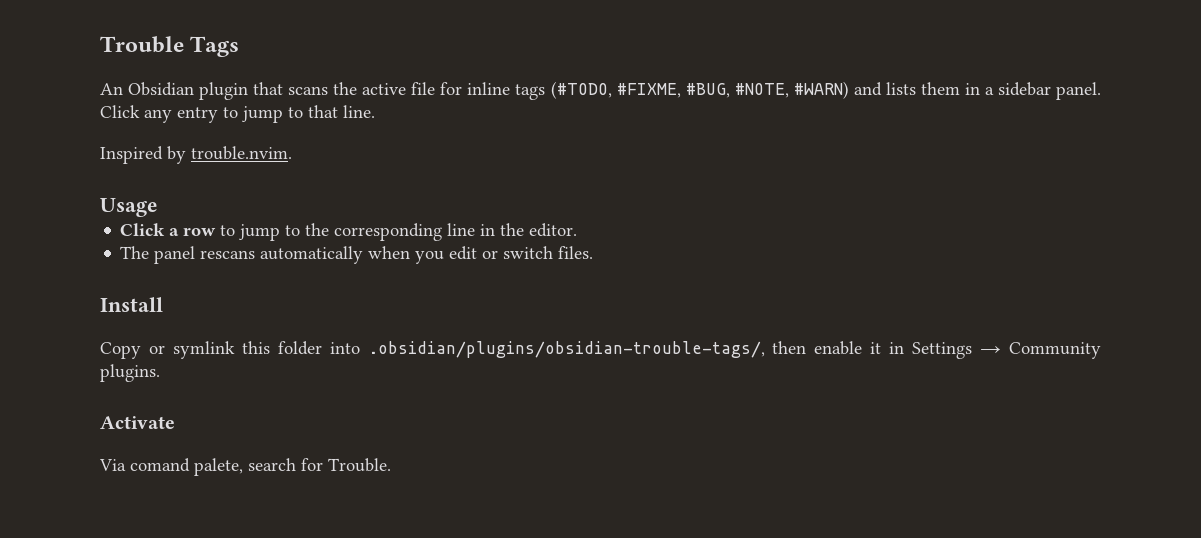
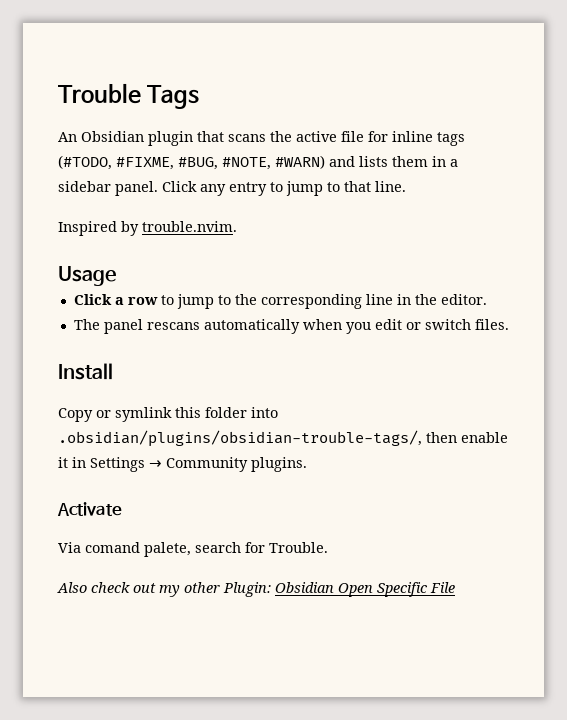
+ Also check out my other Plugin: Obsidian Open Specific File

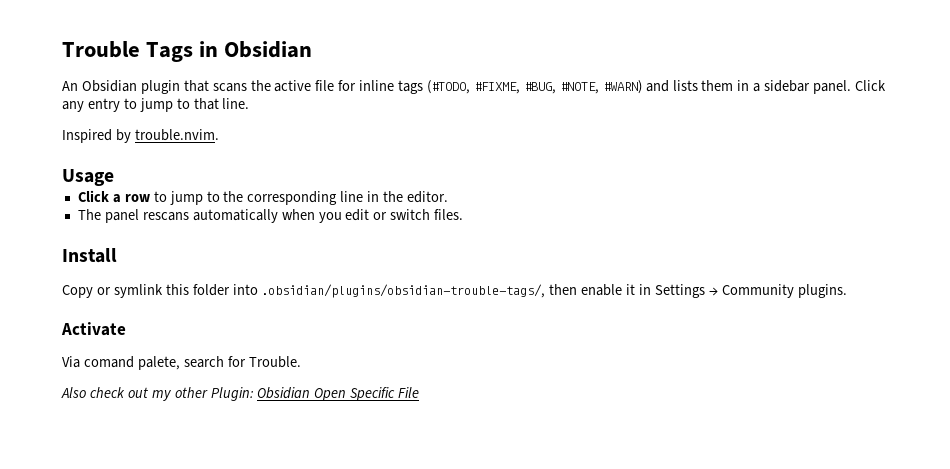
- Trouble Tags
+ Trouble Tags in Obsidian

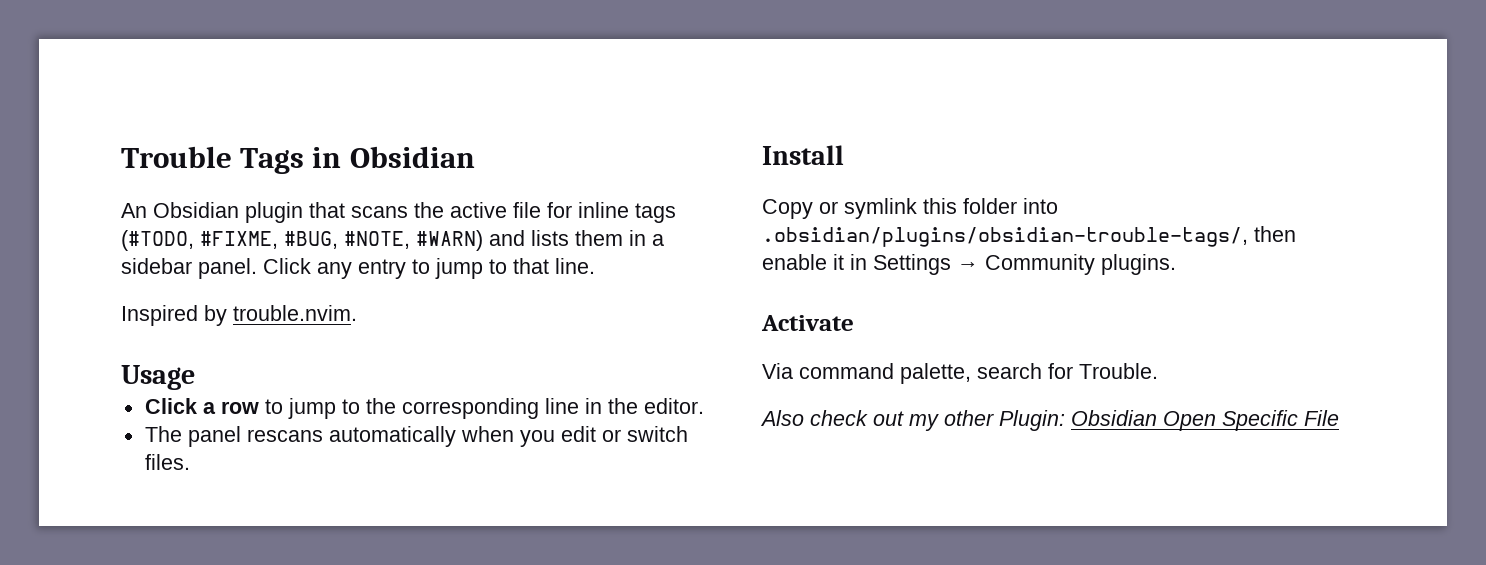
- Via comand palete, search for Trouble.
+ Via command palette, search for Trouble.

